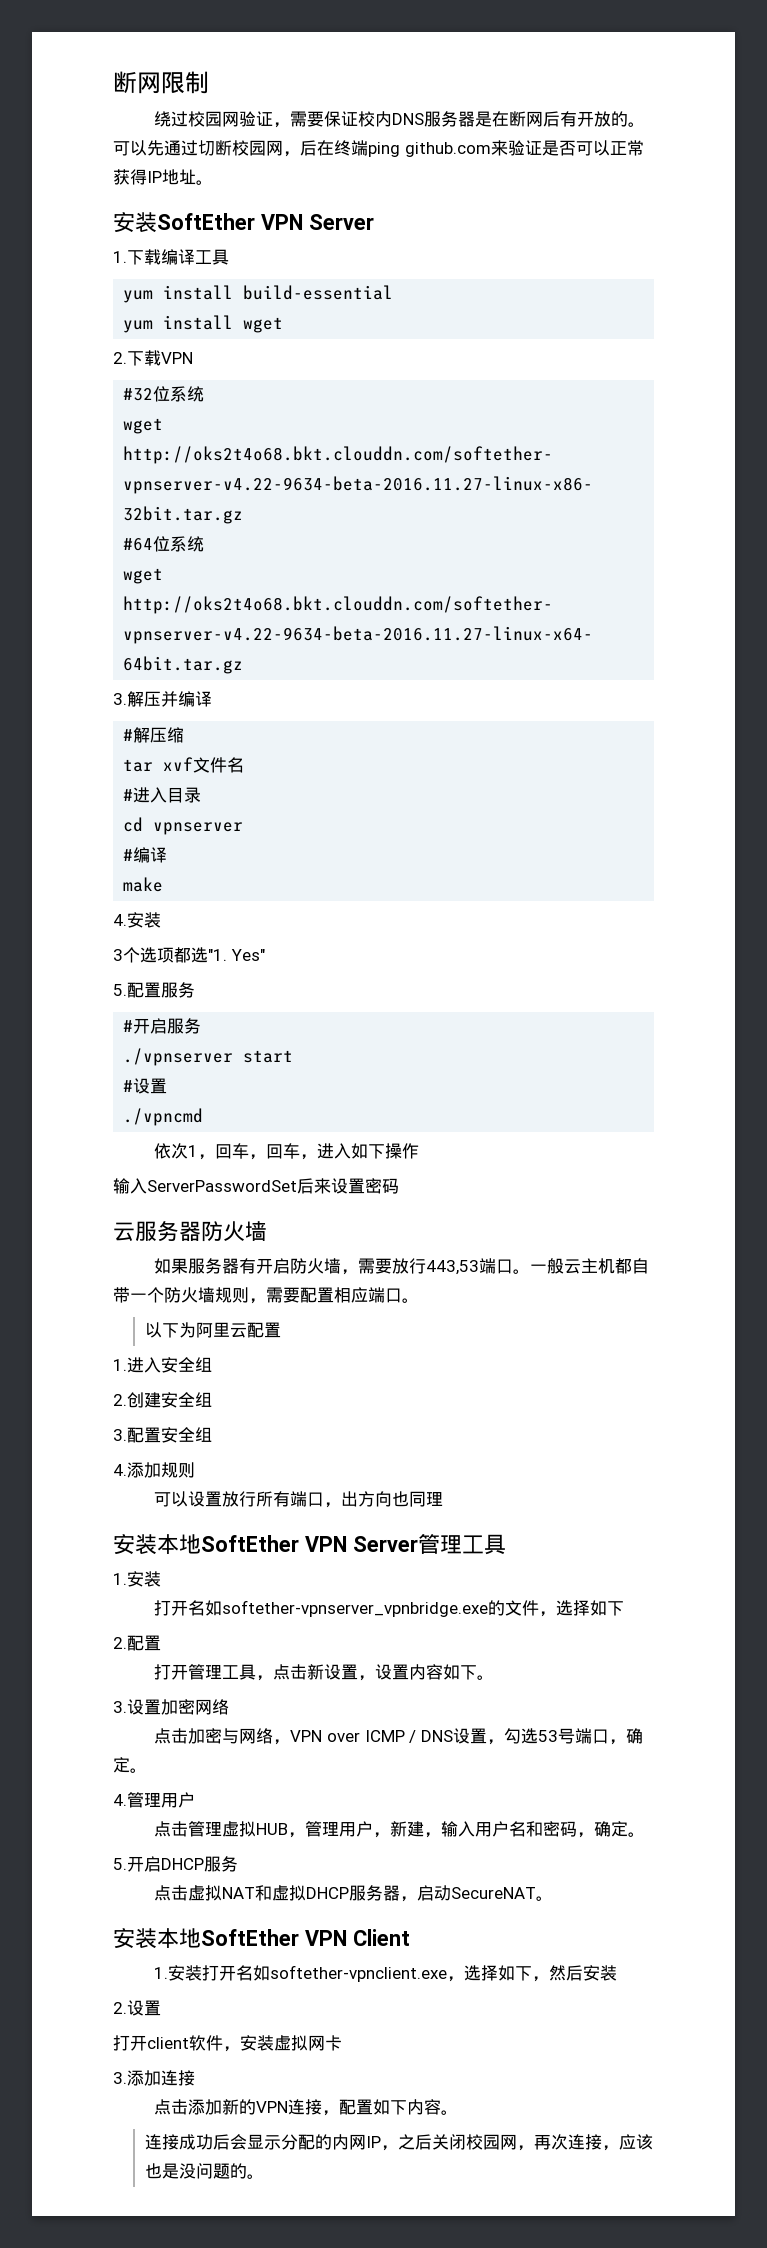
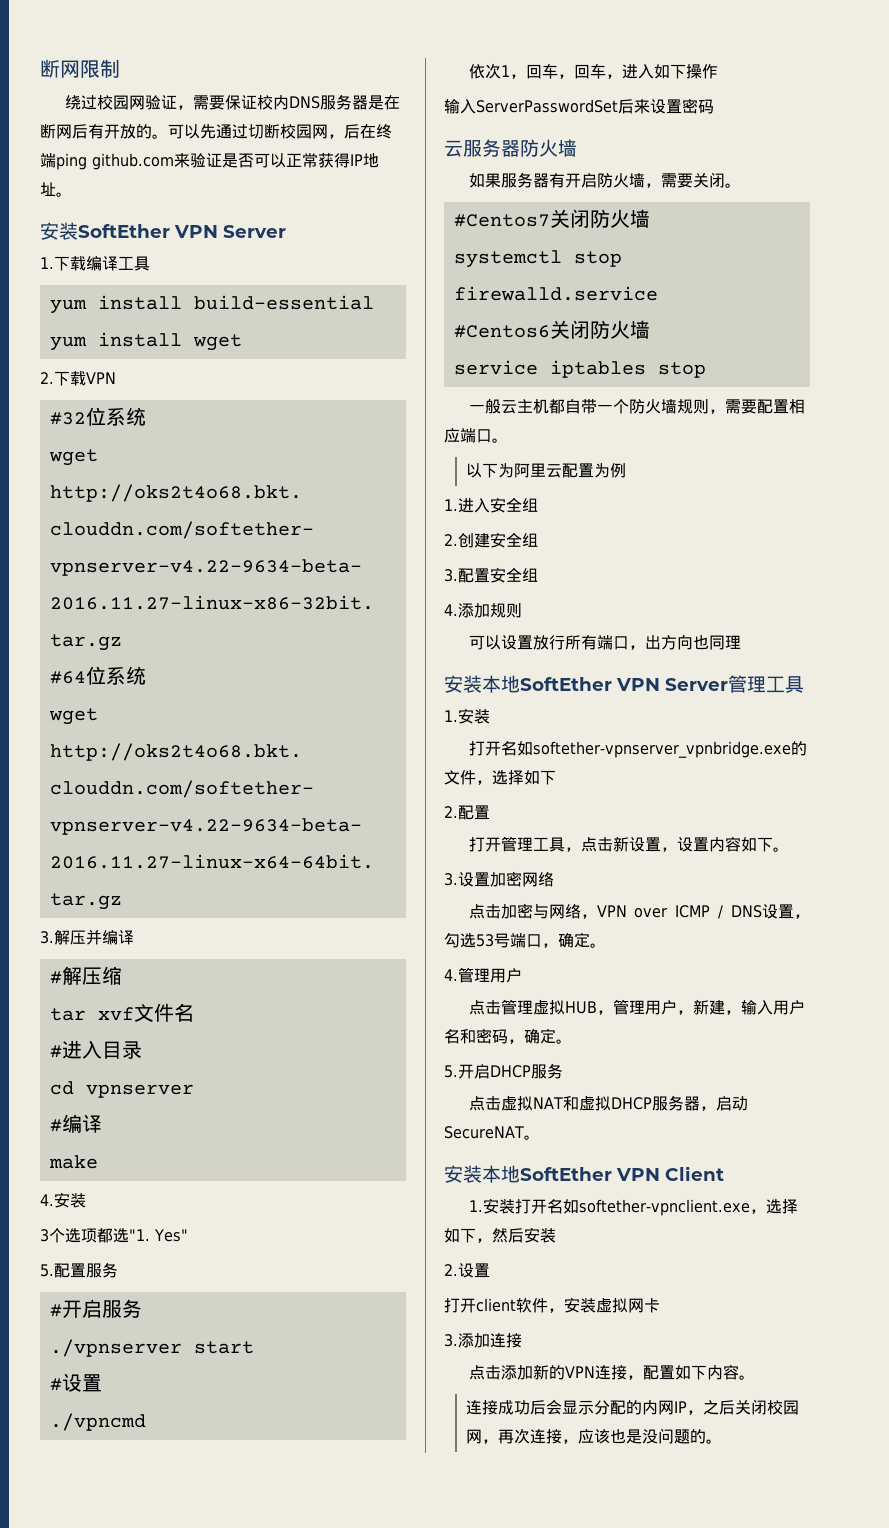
- 如果服务器有开启防火墙，需要放行443,53端口。一般云主机都自带一个防火墙规则，需要配置相应端口。
+ 如果服务器有开启防火墙，需要关闭。
+ #Centos7关闭防火墙
+ systemctl stop firewalld.service
+ #Centos6关闭防火墙
+ service iptables stop
+ 一般云主机都自带一个防火墙规则，需要配置相应端口。
- 以下为阿里云配置
+ 以下为阿里云配置为例

